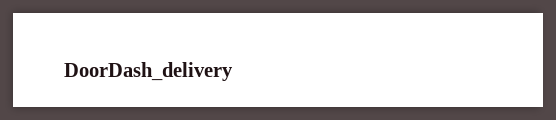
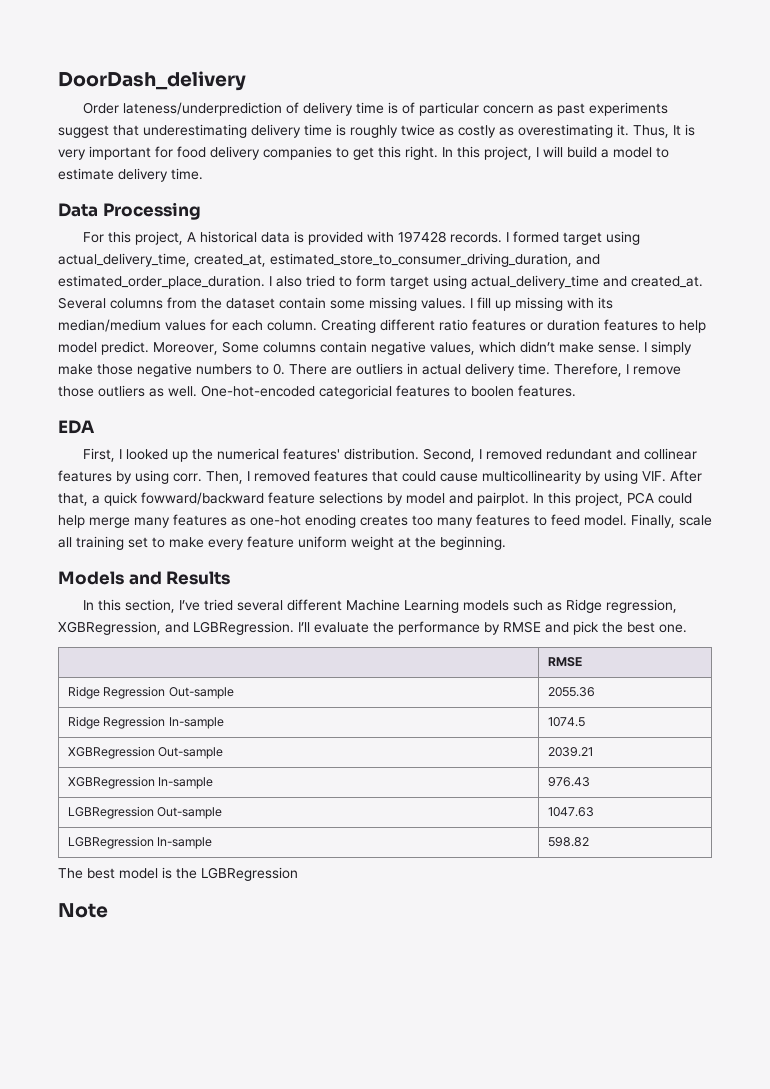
+ Order lateness/underprediction of delivery time is of particular concern as past experiments suggest that underestimating delivery time is roughly twice as costly as overestimating it. Thus, It is very important for food delivery companies to get this right. In this project, I will build a model to estimate delivery time.
+ Data Processing
+ For this project, A historical data is provided with 197428 records. I formed target using actual_delivery_time, created_at, estimated_store_to_consumer_driving_duration, and estimated_order_place_duration. I also tried to form target using actual_delivery_time and created_at. Several columns from the dataset contain some missing values. I fill up missing with its median/medium values for each column. Creating different ratio features or duration features to help model predict. Moreover, Some columns contain negative values, which didn’t make sense. I simply make those negative numbers to 0. There are outliers in actual delivery time. Therefore, I remove those outliers as well. One-hot-encoded categoricial features to boolen features.
+ EDA
+ First, I looked up the numerical features' distribution. Second, I removed redundant and collinear features by using corr. Then, I removed features that could cause multicollinearity by using VIF. After that, a quick fowward/backward feature selections by model and pairplot. In this project, PCA could help merge many features as one-hot enoding creates too many features to feed model. Finally, scale all training set to make every feature uniform weight at the beginning.
+ Models and Results
+ In this section, I’ve tried several different Machine Learning models such as Ridge regression, XGBRegression, and LGBRegression. I’ll evaluate the performance by RMSE and pick the best one.
+ | RMSE
+ Ridge Regression Out-sample | 2055.36
+ Ridge Regression In-sample | 1074.5
+ XGBRegression Out-sample | 2039.21
+ XGBRegression In-sample | 976.43
+ LGBRegression Out-sample | 1047.63
+ LGBRegression In-sample | 598.82
+ The best model is the LGBRegression
+ Note

